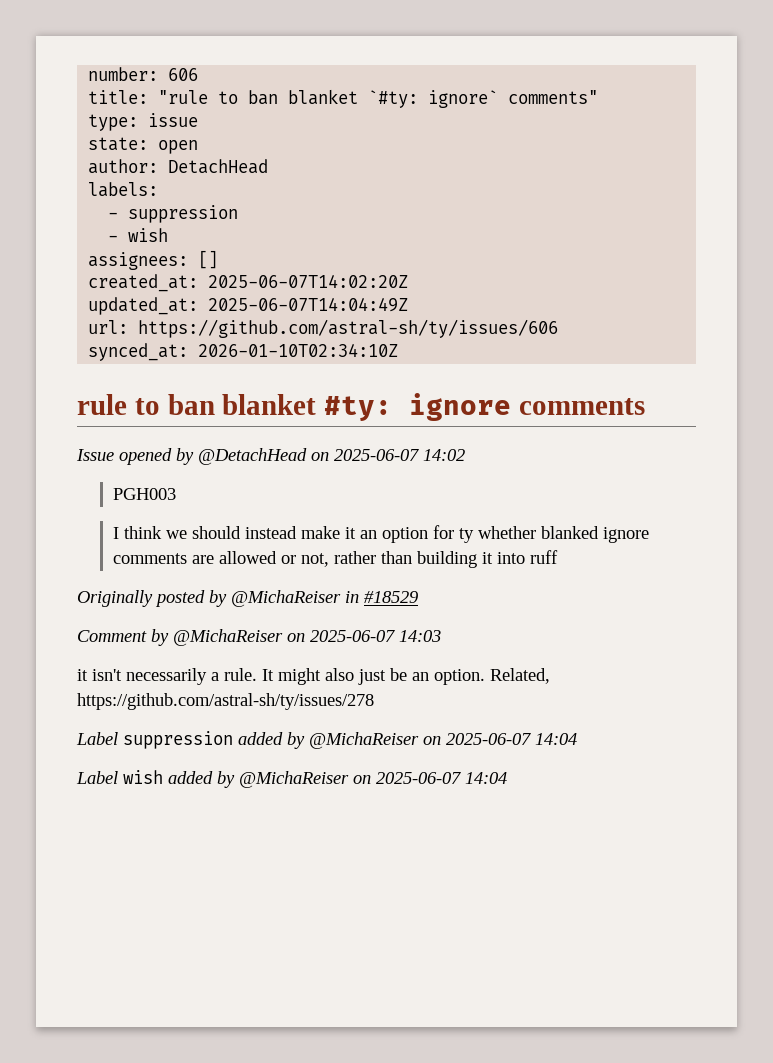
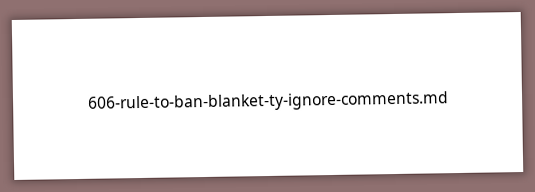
- number: 606
- title: "rule to ban blanket `#ty: ignore` comments"
- type: issue
- state: open
- author: DetachHead
- labels:
- - suppression
- - wish
- assignees: []
- created_at: 2025-06-07T14:02:20Z
- updated_at: 2025-06-07T14:04:49Z
- url: https://github.com/astral-sh/ty/issues/606
- synced_at: 2026-01-10T02:34:10Z
- rule to ban blanket #ty: ignore comments
- Issue opened by @DetachHead on 2025-06-07 14:02
- PGH003
- I think we should instead make it an option for ty whether blanked ignore comments are allowed or not, rather than building it into ruff
- Originally posted by @MichaReiser in #18529
- Comment by @MichaReiser on 2025-06-07 14:03
- it isn't necessarily a rule. It might also just be an option. Related, https://github.com/astral-sh/ty/issues/278
- Label suppression added by @MichaReiser on 2025-06-07 14:04
- Label wish added by @MichaReiser on 2025-06-07 14:04
+ 606-rule-to-ban-blanket-ty-ignore-comments.md

